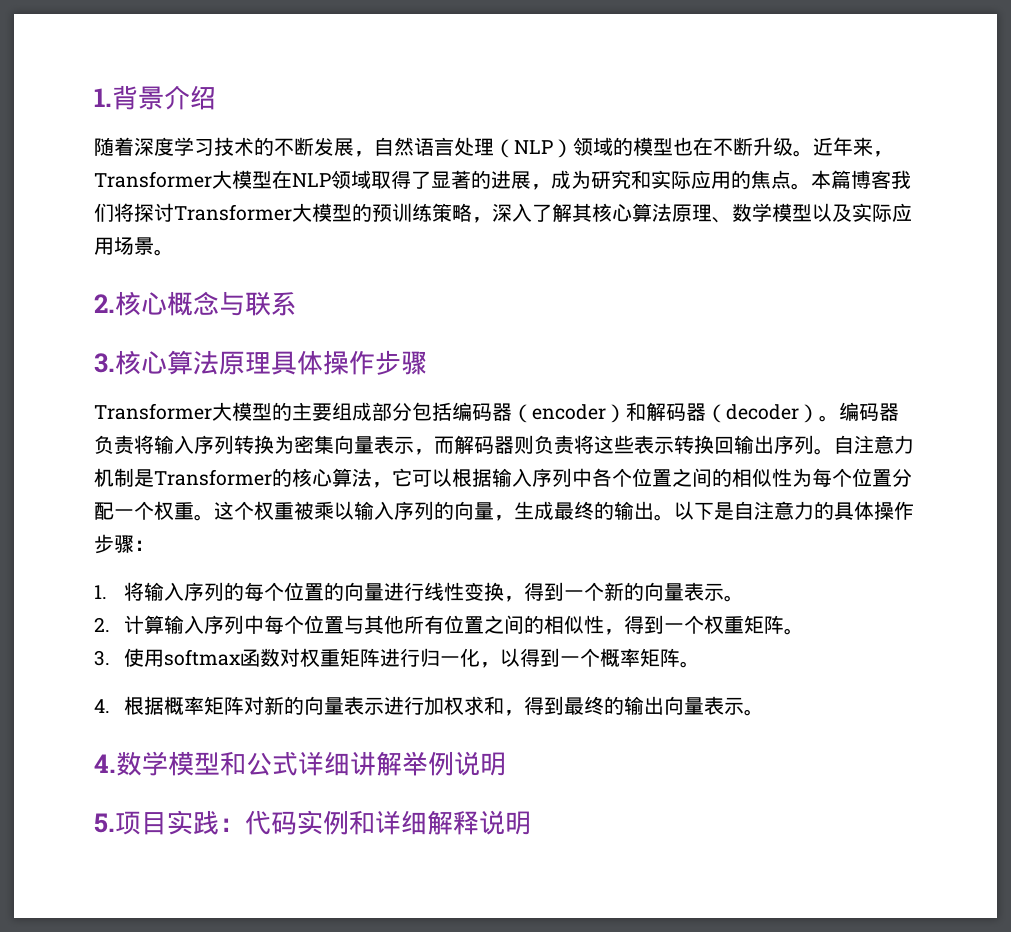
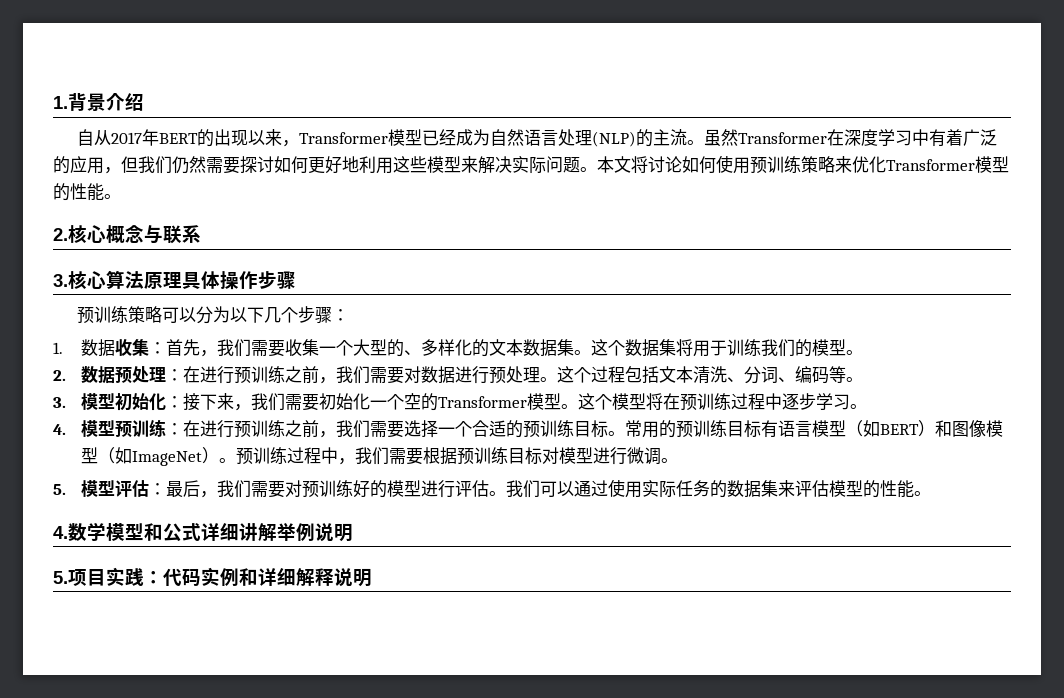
- 随着深度学习技术的不断发展，自然语言处理（NLP）领域的模型也在不断升级。近年来，Transformer大模型在NLP领域取得了显著的进展，成为研究和实际应用的焦点。本篇博客我们将探讨Transformer大模型的预训练策略，深入了解其核心算法原理、数学模型以及实际应用场景。
+ 自从2017年BERT的出现以来，Transformer模型已经成为自然语言处理(NLP)的主流。虽然Transformer在深度学习中有着广泛的应用，但我们仍然需要探讨如何更好地利用这些模型来解决实际问题。本文将讨论如何使用预训练策略来优化Transformer模型的性能。
- Transformer大模型的主要组成部分包括编码器（encoder）和解码器（decoder）。编码器负责将输入序列转换为密集向量表示，而解码器则负责将这些表示转换回输出序列。自注意力机制是Transformer的核心算法，它可以根据输入序列中各个位置之间的相似性为每个位置分配一个权重。这个权重被乘以输入序列的向量，生成最终的输出。以下是自注意力的具体操作步骤：
- 1.将输入序列的每个位置的向量进行线性变换，得到一个新的向量表示。
- 2.计算输入序列中每个位置与其他所有位置之间的相似性，得到一个权重矩阵。
- 3.使用softmax函数对权重矩阵进行归一化，以得到一个概率矩阵。
- 4.根据概率矩阵对新的向量表示进行加权求和，得到最终的输出向量表示。
+ 预训练策略可以分为以下几个步骤：
+ 1.数据收集：首先，我们需要收集一个大型的、多样化的文本数据集。这个数据集将用于训练我们的模型。
+ 2.数据预处理：在进行预训练之前，我们需要对数据进行预处理。这个过程包括文本清洗、分词、编码等。
+ 3.模型初始化：接下来，我们需要初始化一个空的Transformer模型。这个模型将在预训练过程中逐步学习。
+ 4.模型预训练：在进行预训练之前，我们需要选择一个合适的预训练目标。常用的预训练目标有语言模型（如BERT）和图像模型（如ImageNet）。预训练过程中，我们需要根据预训练目标对模型进行微调。
+ 5.模型评估：最后，我们需要对预训练好的模型进行评估。我们可以通过使用实际任务的数据集来评估模型的性能。

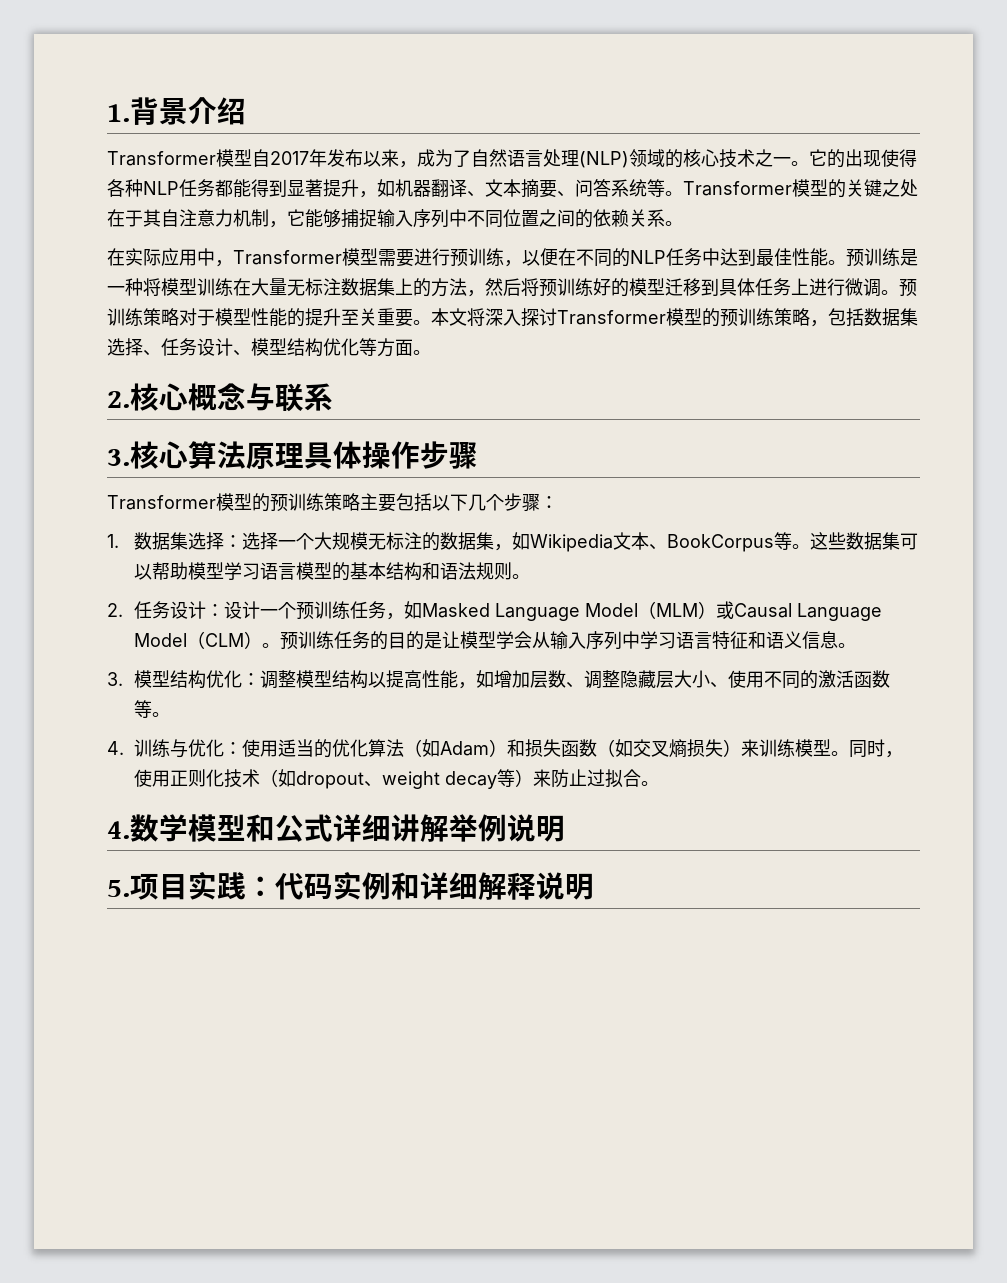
- 自从2017年BERT的出现以来，Transformer模型已经成为自然语言处理(NLP)的主流。虽然Transformer在深度学习中有着广泛的应用，但我们仍然需要探讨如何更好地利用这些模型来解决实际问题。本文将讨论如何使用预训练策略来优化Transformer模型的性能。
+ Transformer模型自2017年发布以来，成为了自然语言处理(NLP)领域的核心技术之一。它的出现使得各种NLP任务都能得到显著提升，如机器翻译、文本摘要、问答系统等。Transformer模型的关键之处在于其自注意力机制，它能够捕捉输入序列中不同位置之间的依赖关系。
+ 在实际应用中，Transformer模型需要进行预训练，以便在不同的NLP任务中达到最佳性能。预训练是一种将模型训练在大量无标注数据集上的方法，然后将预训练好的模型迁移到具体任务上进行微调。预训练策略对于模型性能的提升至关重要。本文将深入探讨Transformer模型的预训练策略，包括数据集选择、任务设计、模型结构优化等方面。
- 预训练策略可以分为以下几个步骤：
+ Transformer模型的预训练策略主要包括以下几个步骤：
- 1.数据收集：首先，我们需要收集一个大型的、多样化的文本数据集。这个数据集将用于训练我们的模型。
- 2.数据预处理：在进行预训练之前，我们需要对数据进行预处理。这个过程包括文本清洗、分词、编码等。
- 3.模型初始化：接下来，我们需要初始化一个空的Transformer模型。这个模型将在预训练过程中逐步学习。
- 4.模型预训练：在进行预训练之前，我们需要选择一个合适的预训练目标。常用的预训练目标有语言模型（如BERT）和图像模型（如ImageNet）。预训练过程中，我们需要根据预训练目标对模型进行微调。
- 5.模型评估：最后，我们需要对预训练好的模型进行评估。我们可以通过使用实际任务的数据集来评估模型的性能。
+ 1.数据集选择：选择一个大规模无标注的数据集，如Wikipedia文本、BookCorpus等。这些数据集可以帮助模型学习语言模型的基本结构和语法规则。
+ 2.任务设计：设计一个预训练任务，如Masked Language Model（MLM）或Causal Language Model（CLM）。预训练任务的目的是让模型学会从输入序列中学习语言特征和语义信息。
+ 3.模型结构优化：调整模型结构以提高性能，如增加层数、调整隐藏层大小、使用不同的激活函数等。
+ 4.训练与优化：使用适当的优化算法（如Adam）和损失函数（如交叉熵损失）来训练模型。同时，使用正则化技术（如dropout、weight decay等）来防止过拟合。

